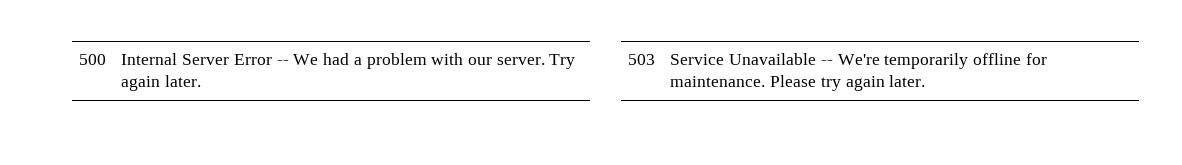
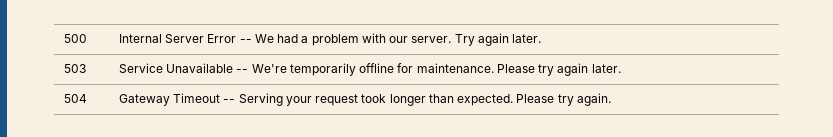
+ 504 | Gateway Timeout -- Serving your request took longer than expected. Please try again.

